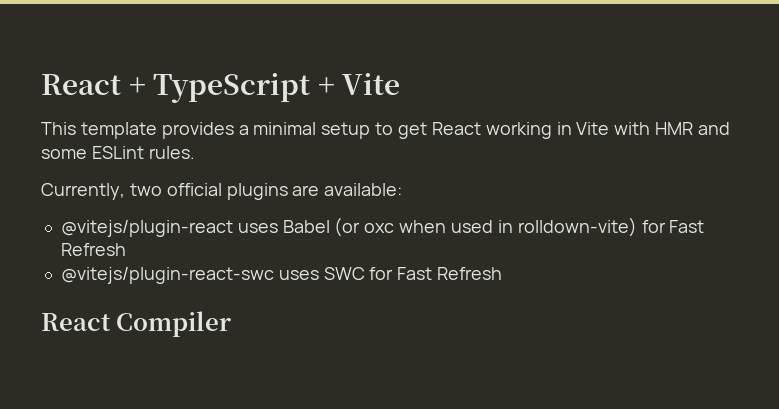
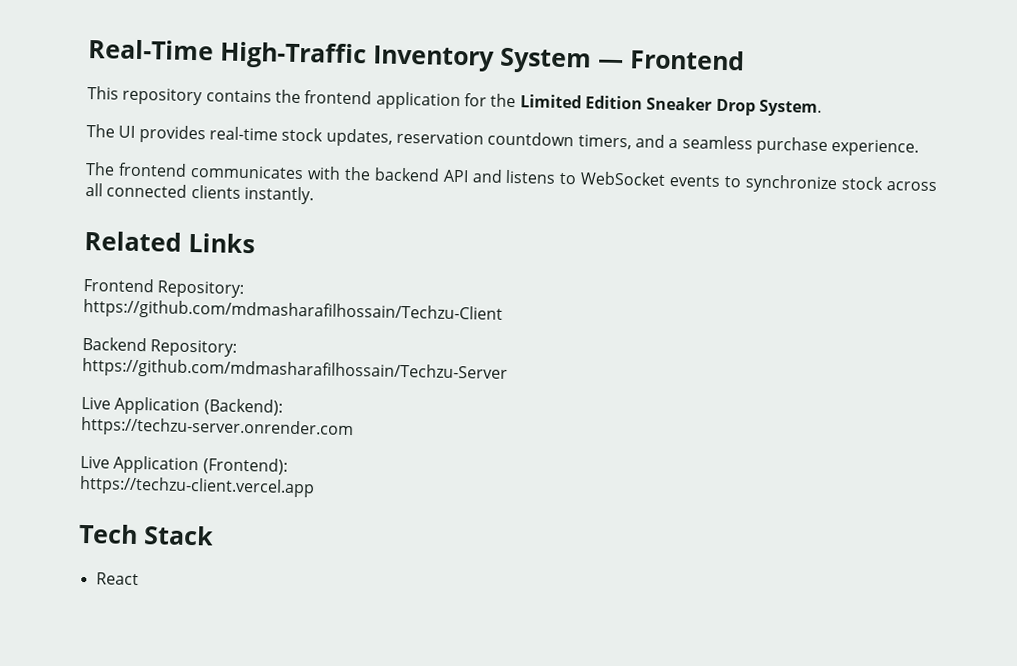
- React + TypeScript + Vite
- This template provides a minimal setup to get React working in Vite with HMR and some ESLint rules.
- Currently, two official plugins are available:
- @vitejs/plugin-react uses Babel (or oxc when used in rolldown-vite) for Fast Refresh
- @vitejs/plugin-react-swc uses SWC for Fast Refresh
- React Compiler
+ Real-Time High-Traffic Inventory System — Frontend
+ This repository contains the frontend application for the Limited Edition Sneaker Drop System.
+ The UI provides real-time stock updates, reservation countdown timers, and a seamless purchase experience.
+ The frontend communicates with the backend API and listens to WebSocket events to synchronize stock across all connected clients instantly.
+ Related Links
+ Frontend Repository:
+ https://github.com/mdmasharafilhossain/Techzu-Client
+ Backend Repository:
+ https://github.com/mdmasharafilhossain/Techzu-Server
+ Live Application (Backend):
+ https://techzu-server.onrender.com
+ Live Application (Frontend):
+ https://techzu-client.vercel.app
+ Tech Stack
+ React

